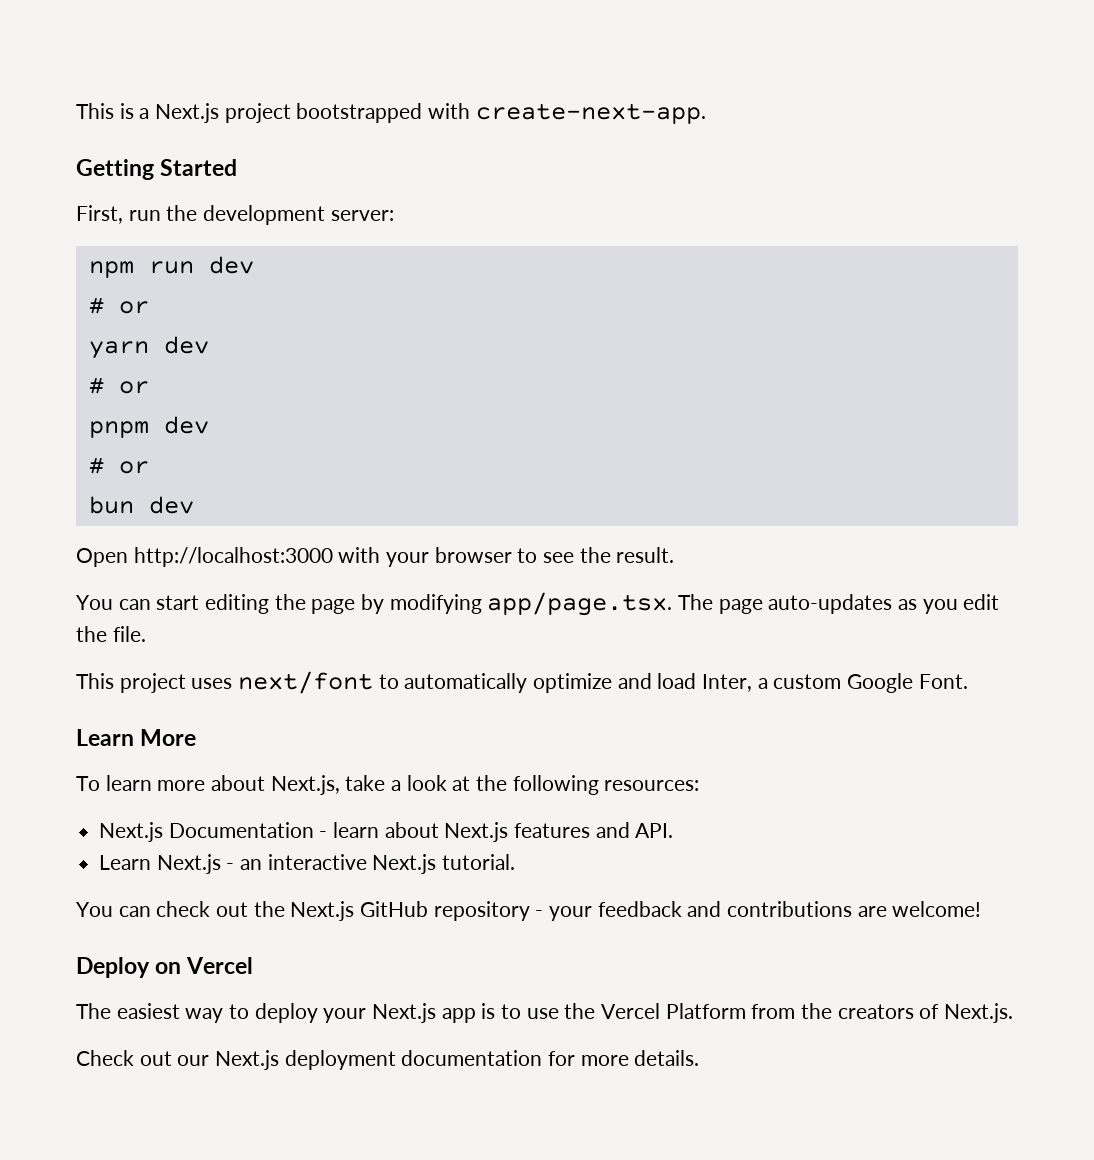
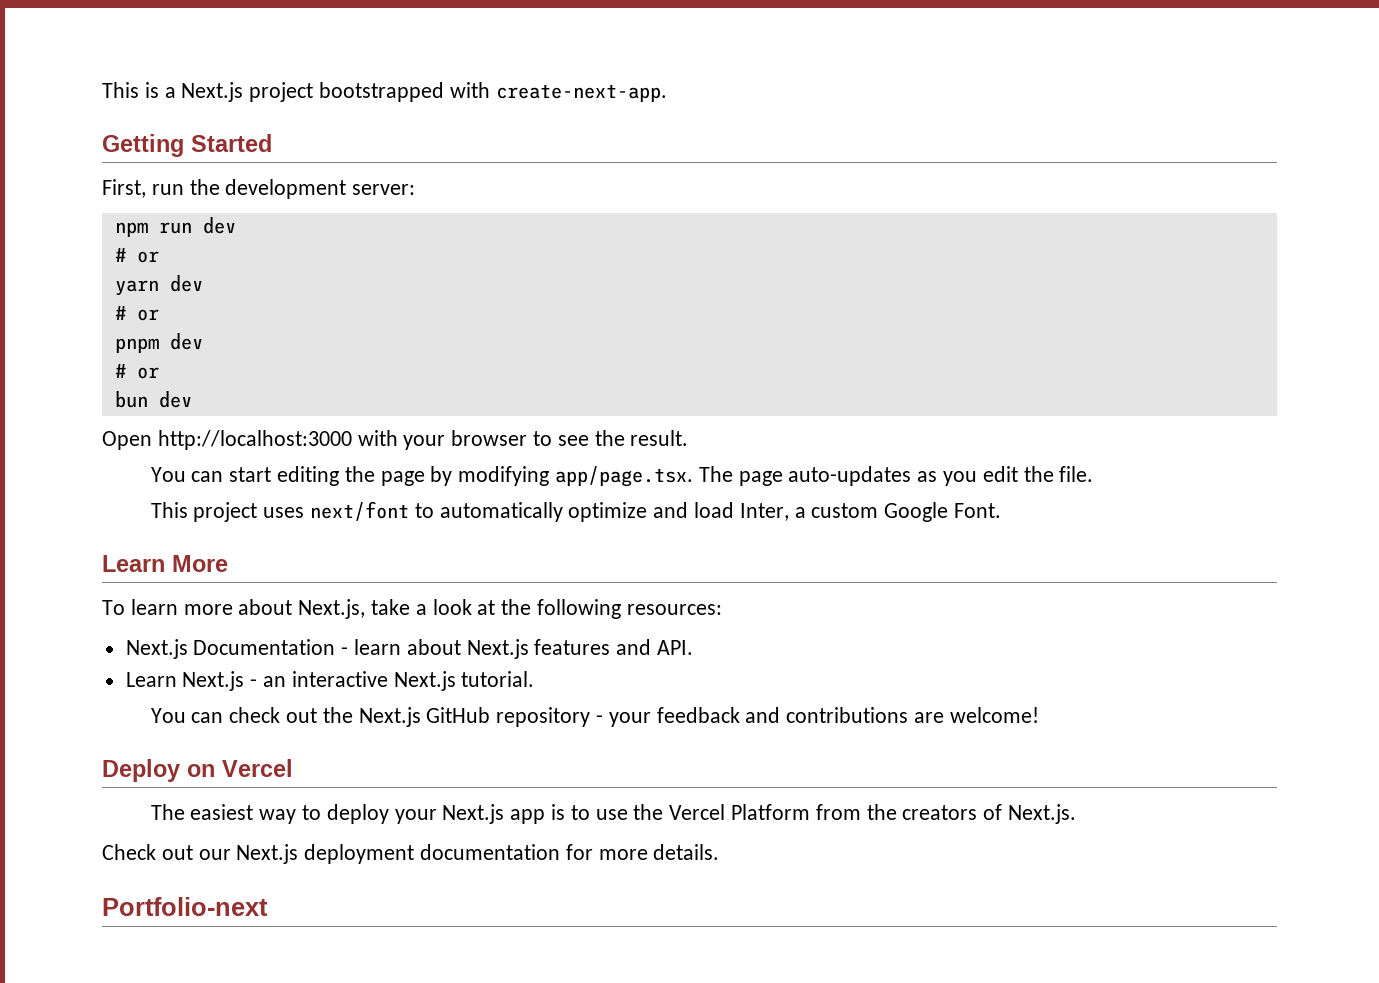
+ Portfolio-next

